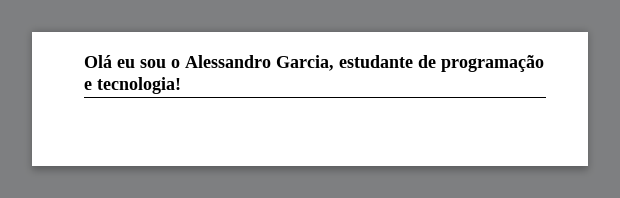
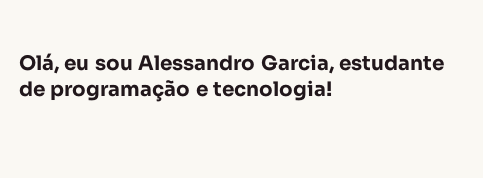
- Olá eu sou o Alessandro Garcia, estudante de programação e tecnologia!
+ Olá, eu sou Alessandro Garcia, estudante de programação e tecnologia!

